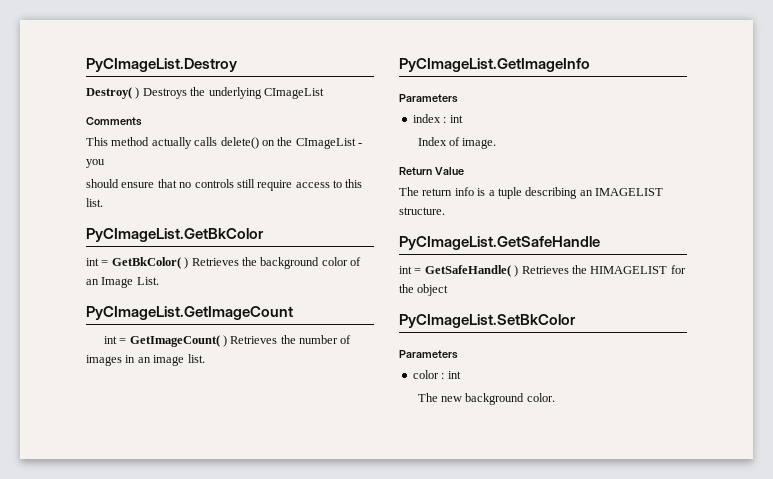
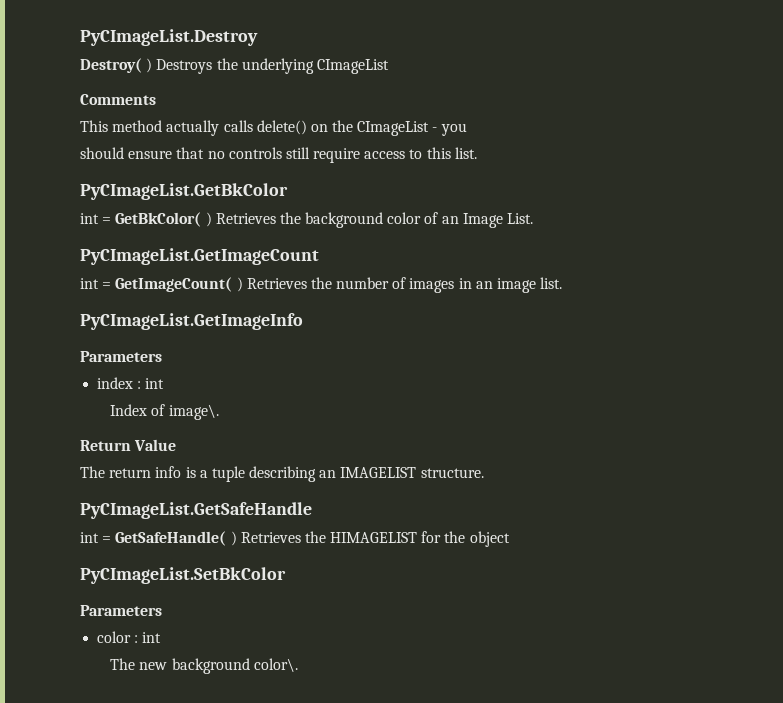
- Index of image.
+ Index of image\.
- The new background color.
+ The new background color\.

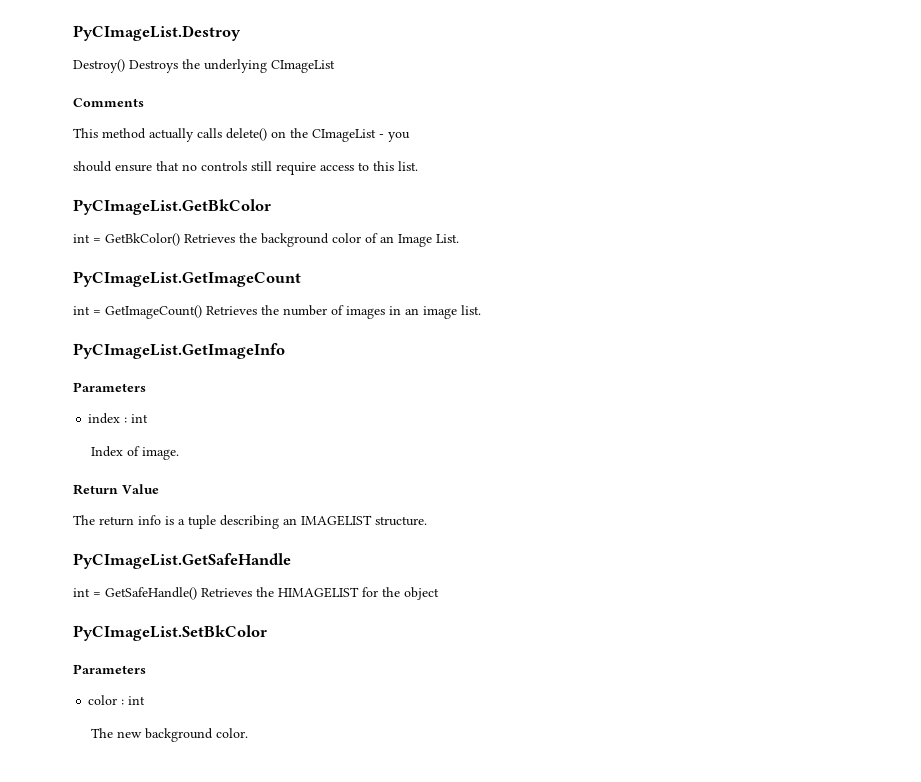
- Destroy( ) Destroys the underlying CImageList
+ Destroy() Destroys the underlying CImageList
- int = GetBkColor( ) Retrieves the background color of an Image List.
+ int = GetBkColor() Retrieves the background color of an Image List.
- int = GetImageCount( ) Retrieves the number of images in an image list.
+ int = GetImageCount() Retrieves the number of images in an image list.
- Index of image\.
+ Index of image.
- int = GetSafeHandle( ) Retrieves the HIMAGELIST for the object
+ int = GetSafeHandle() Retrieves the HIMAGELIST for the object
- The new background color\.
+ The new background color.

